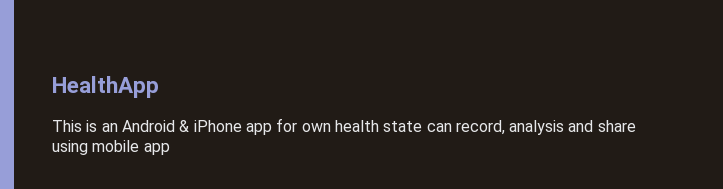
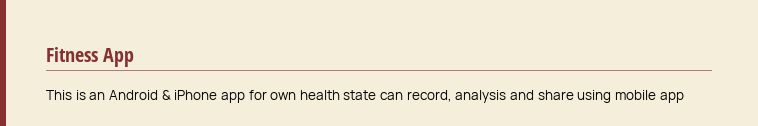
- HealthApp
+ Fitness App

